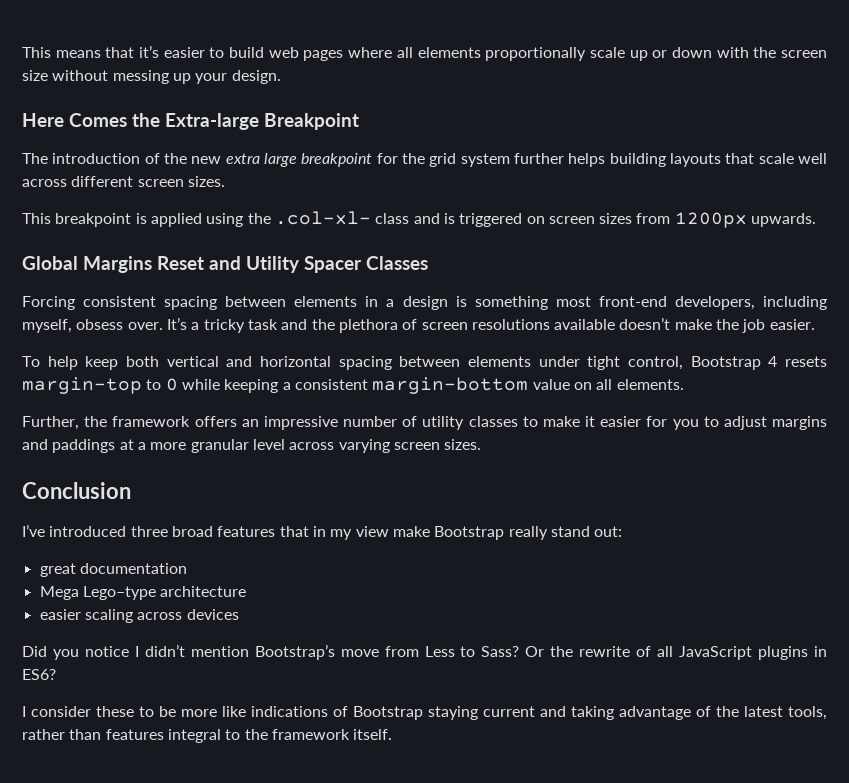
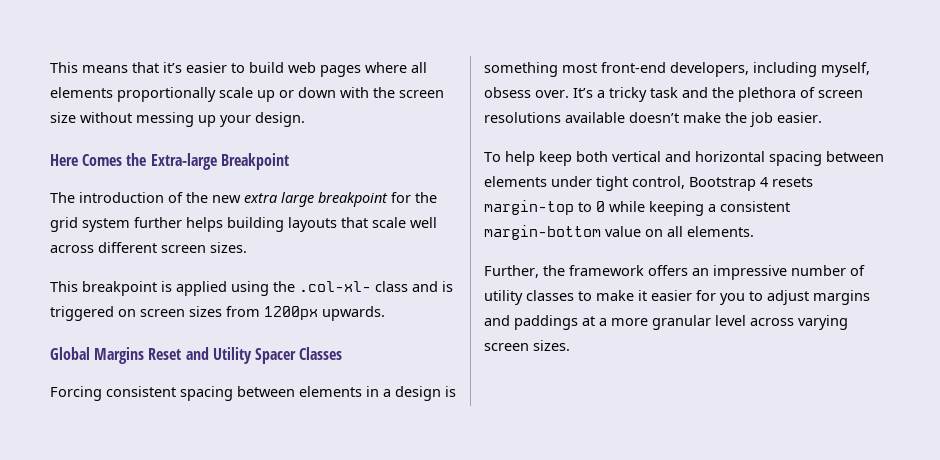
- Conclusion
- I’ve introduced three broad features that in my view make Bootstrap really stand out:
- great documentation
- Mega Lego–type architecture
- easier scaling across devices
- Did you notice I didn’t mention Bootstrap’s move from Less to Sass? Or the rewrite of all JavaScript plugins in ES6?
- I consider these to be more like indications of Bootstrap staying current and taking advantage of the latest tools, rather than features integral to the framework itself.

